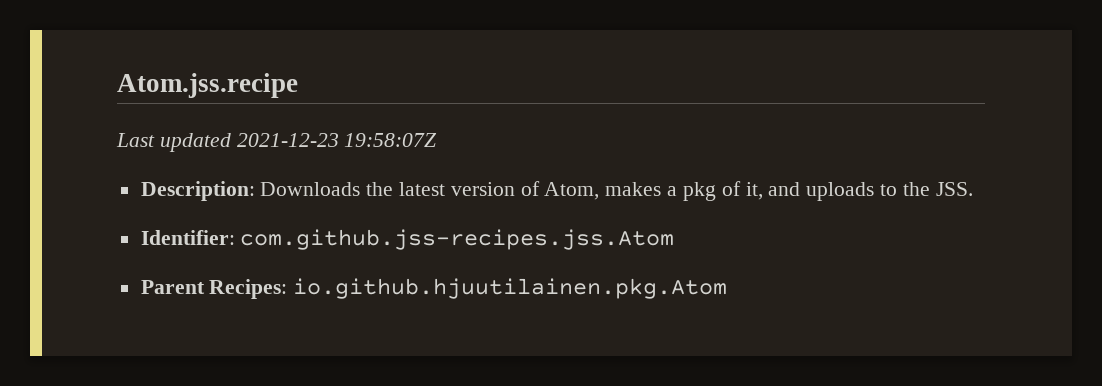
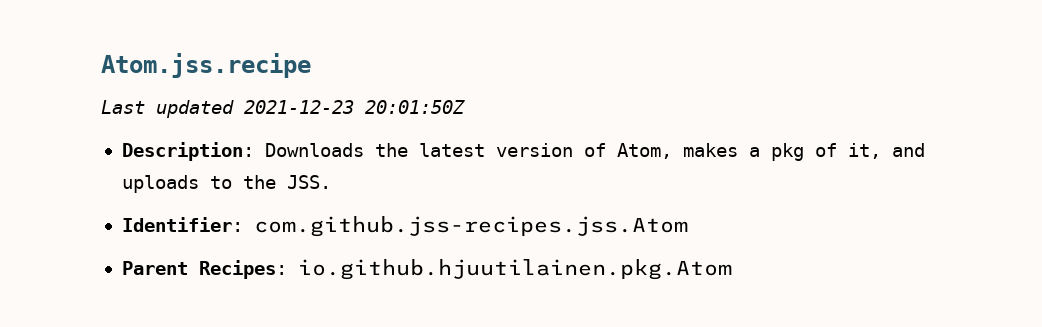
- Last updated 2021-12-23 19:58:07Z
+ Last updated 2021-12-23 20:01:50Z

